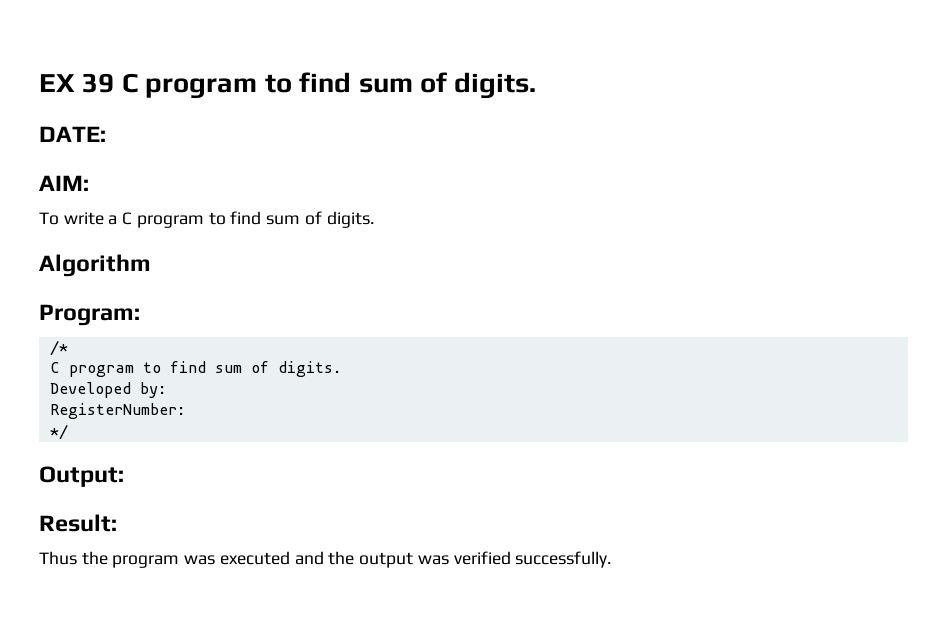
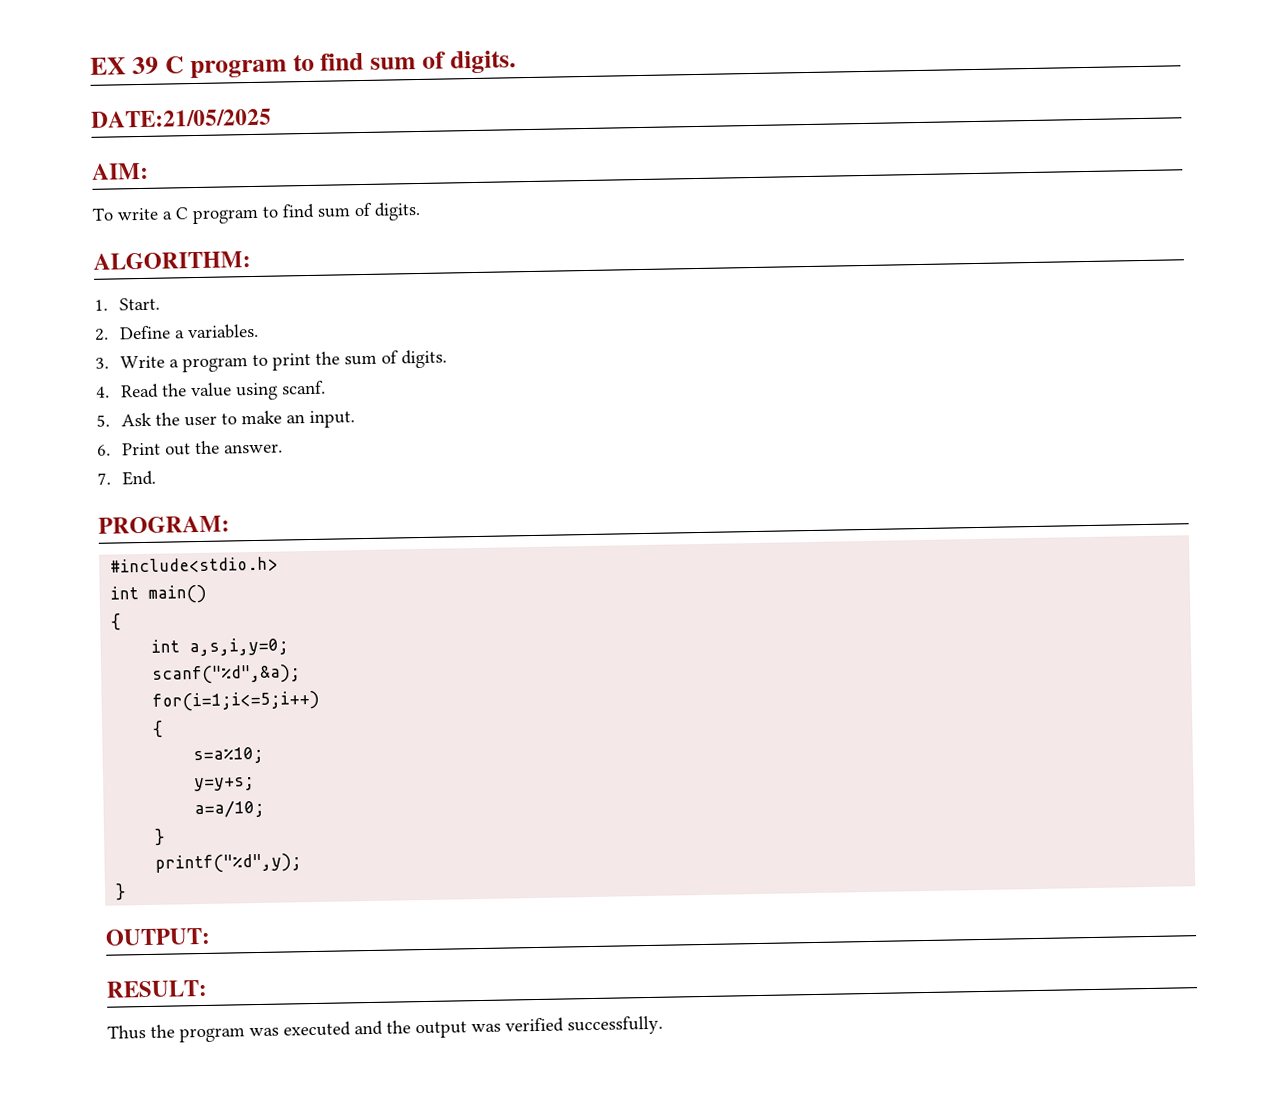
- DATE:
+ DATE:21/05/2025
- Algorithm
- Program:
- /*
- C program to find sum of digits.
- Developed by:
- RegisterNumber:
- */
- Output:
- Result:
+ ALGORITHM:
+ 1. Start.
+ 2. Define a variables.
+ 3. Write a program to print the sum of digits.
+ 4. Read the value using scanf.
+ 5. Ask the user to make an input.
+ 6. Print out the answer.
+ 7. End.
+ PROGRAM:
+ #include<stdio.h>
+ int main()
+ {
+ int a,s,i,y=0;
+ scanf("%d",&a);
+ for(i=1;i<=5;i++)
+ {
+ s=a%10;
+ y=y+s;
+ a=a/10;
+ }
+ printf("%d",y);
+ }
+ OUTPUT:
+ RESULT:

